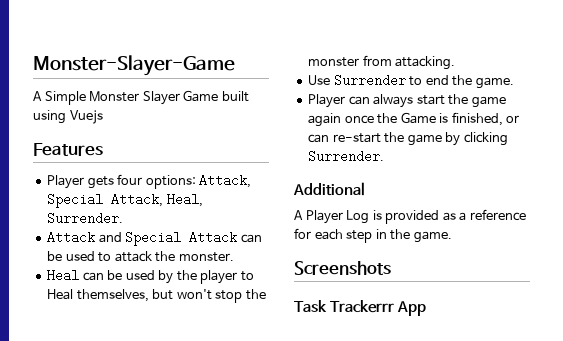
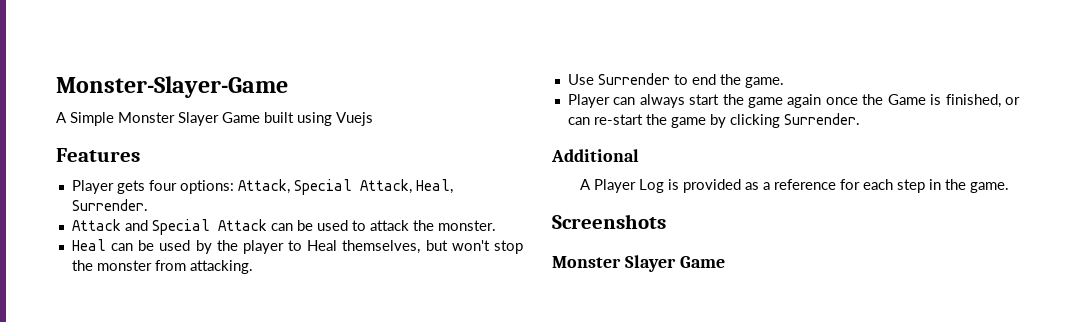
  Screenshots
- Task Trackerrr App
+ Monster Slayer Game

